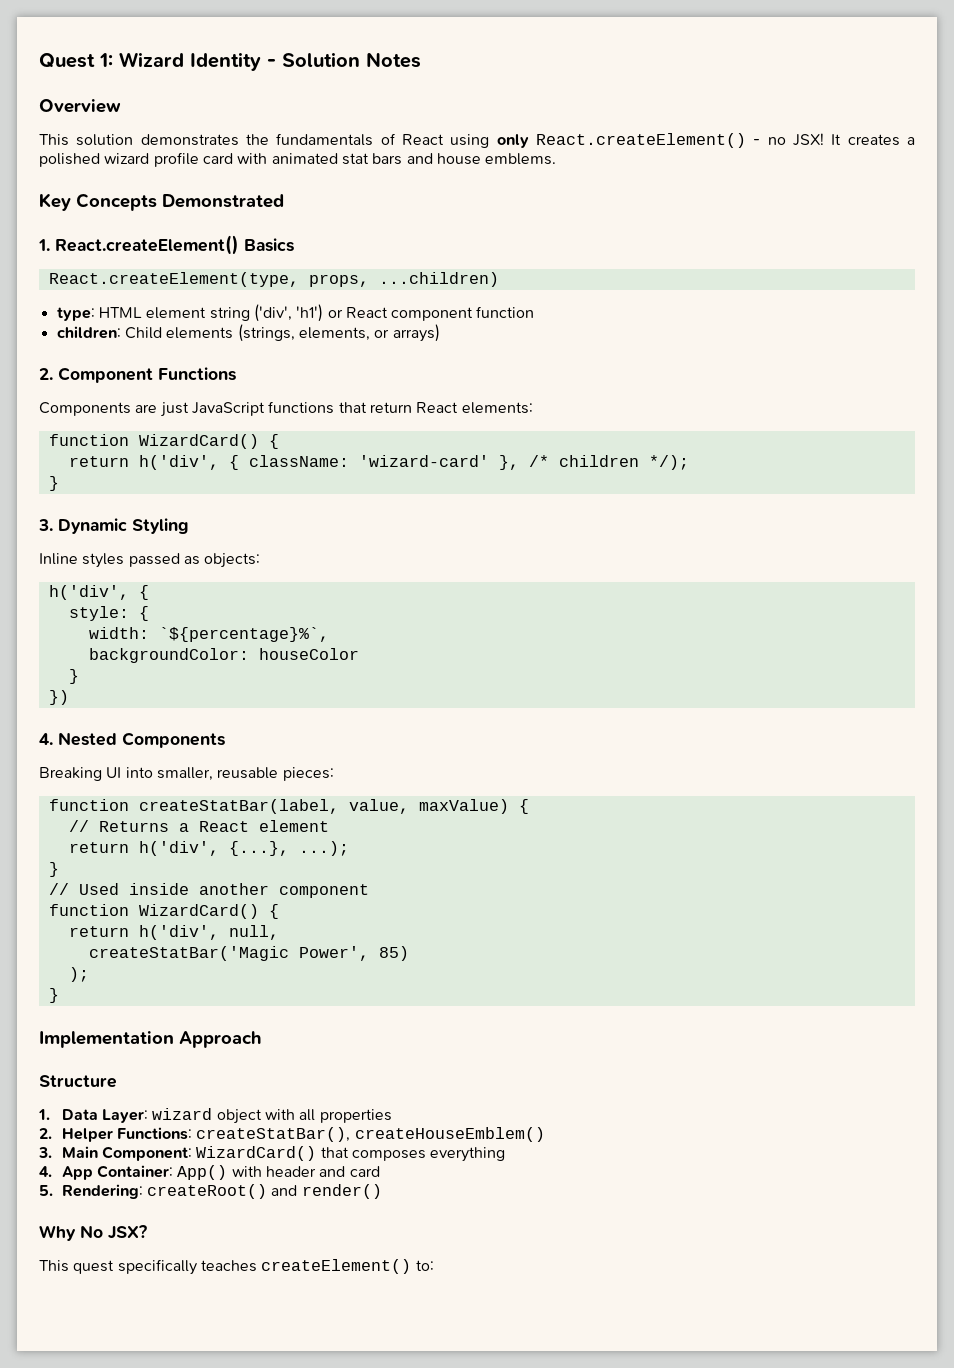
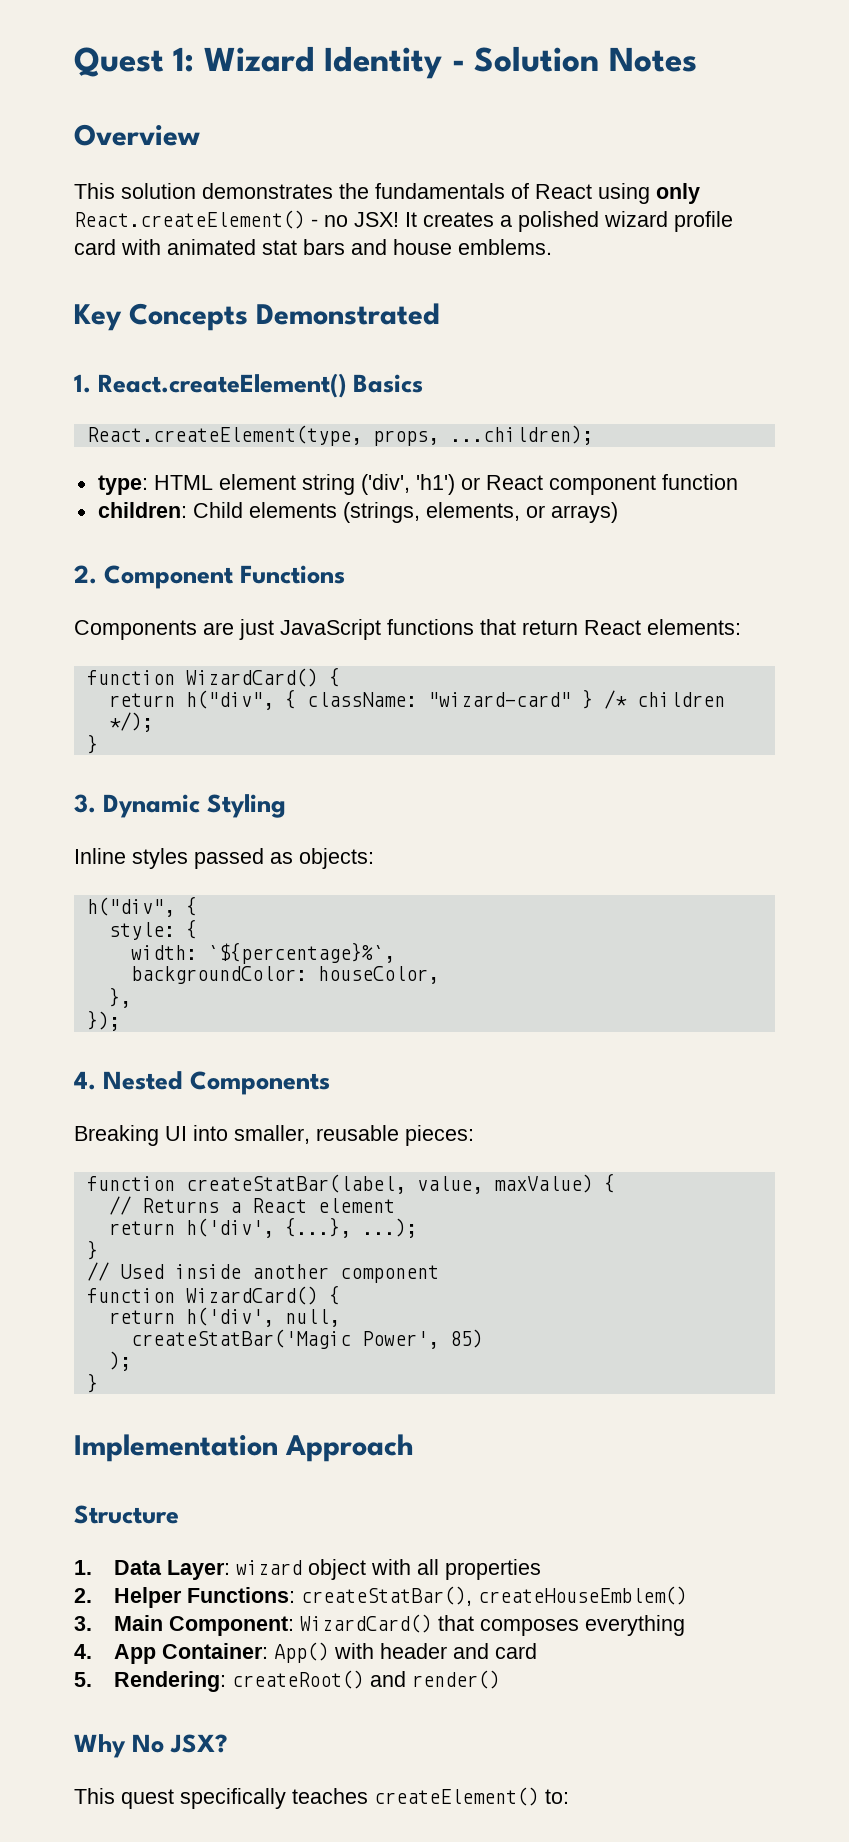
- React.createElement(type, props, ...children)
+ React.createElement(type, props, ...children);
- return h('div', { className: 'wizard-card' }, /* children */);
+ return h("div", { className: "wizard-card" } /* children */);
  Inline styles passed as objects:
- h('div', {
+ h("div", {
- backgroundColor: houseColor
- }
- })
+ backgroundColor: houseColor,
+ },
+ });

